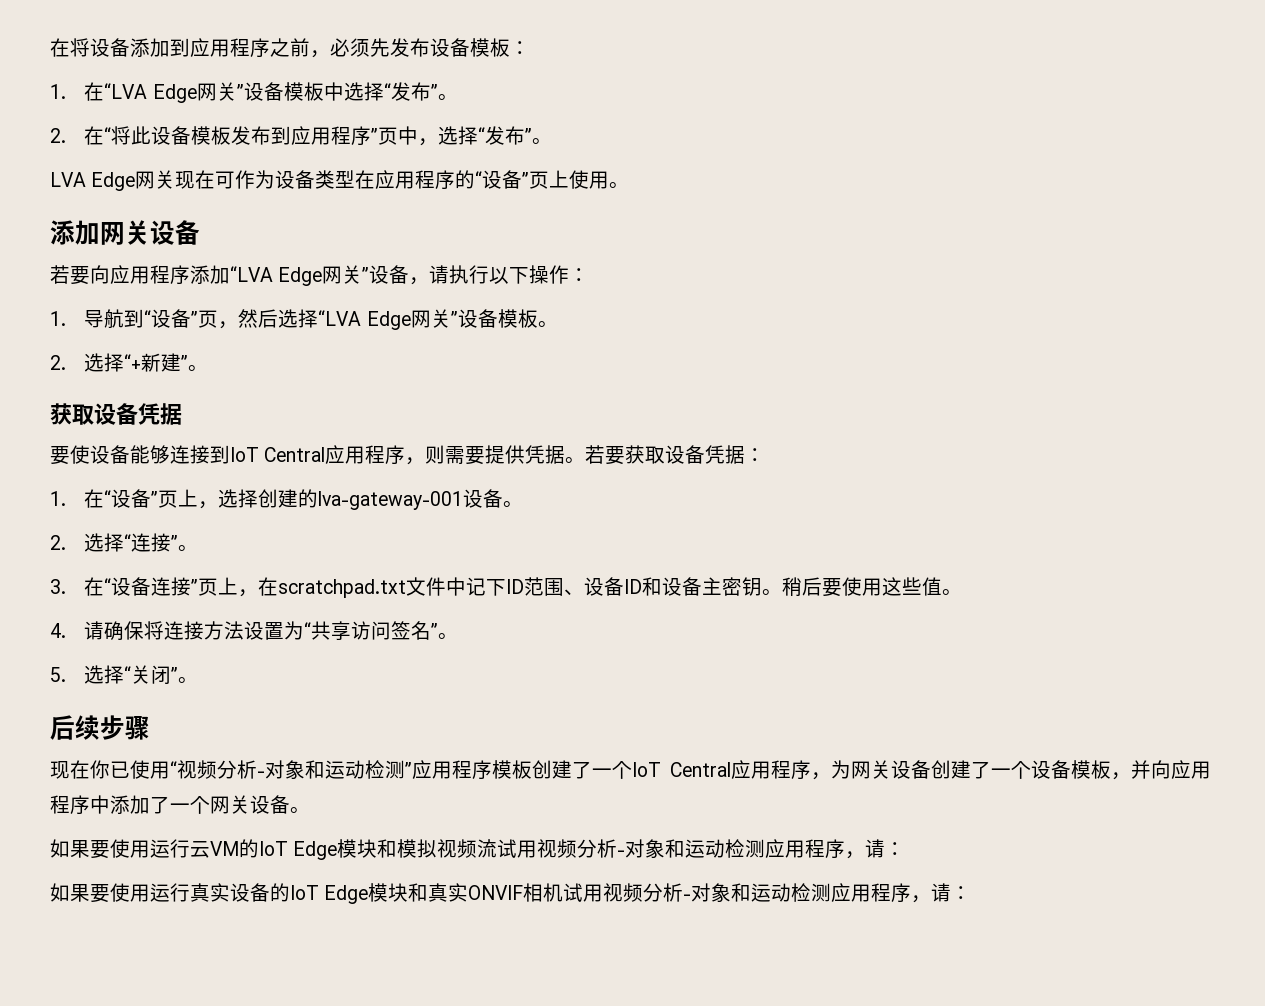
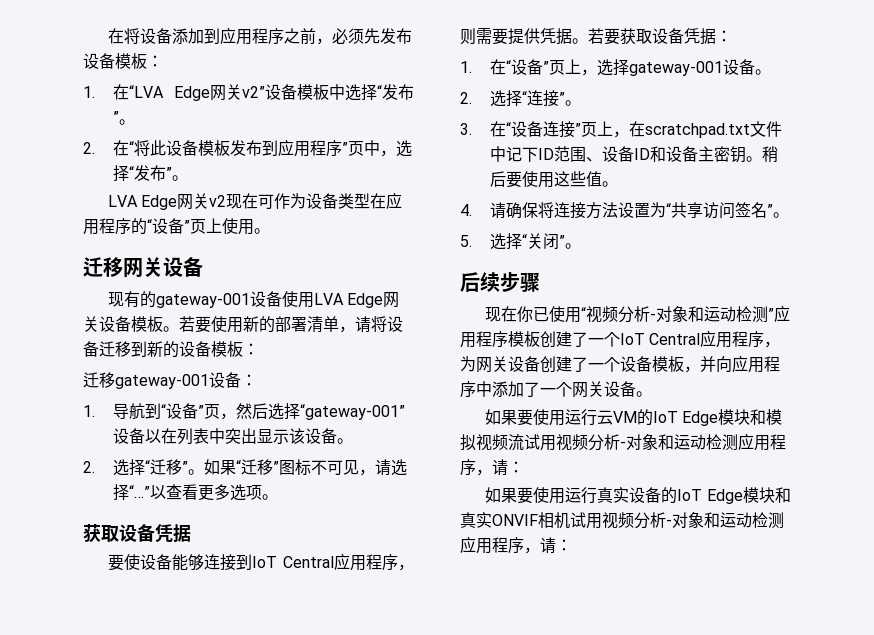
- 1.在“LVA Edge网关”设备模板中选择“发布”。
+ 1.在“LVA Edge网关v2”设备模板中选择“发布”。
- LVA Edge网关现在可作为设备类型在应用程序的“设备”页上使用。
+ LVA Edge网关v2现在可作为设备类型在应用程序的“设备”页上使用。
- 添加网关设备
+ 迁移网关设备
- 若要向应用程序添加“LVA Edge网关”设备，请执行以下操作：
+ 现有的gateway-001设备使用LVA Edge网关设备模板。若要使用新的部署清单，请将设备迁移到新的设备模板：
+ 迁移gateway-001设备：
- 1.导航到“设备”页，然后选择“LVA Edge网关”设备模板。
- 2.选择“+新建”。
+ 1.导航到“设备”页，然后选择“gateway-001”设备以在列表中突出显示该设备。
+ 2.选择“迁移”。如果“迁移”图标不可见，请选择“…”以查看更多选项。
- 1.在“设备”页上，选择创建的lva-gateway-001设备。
+ 1.在“设备”页上，选择gateway-001设备。

